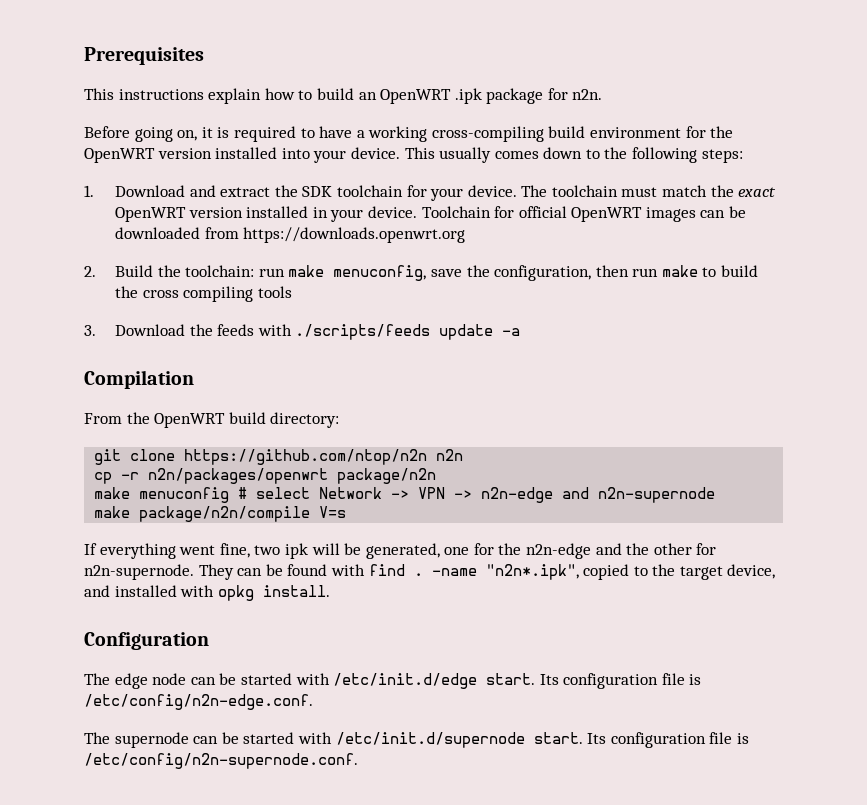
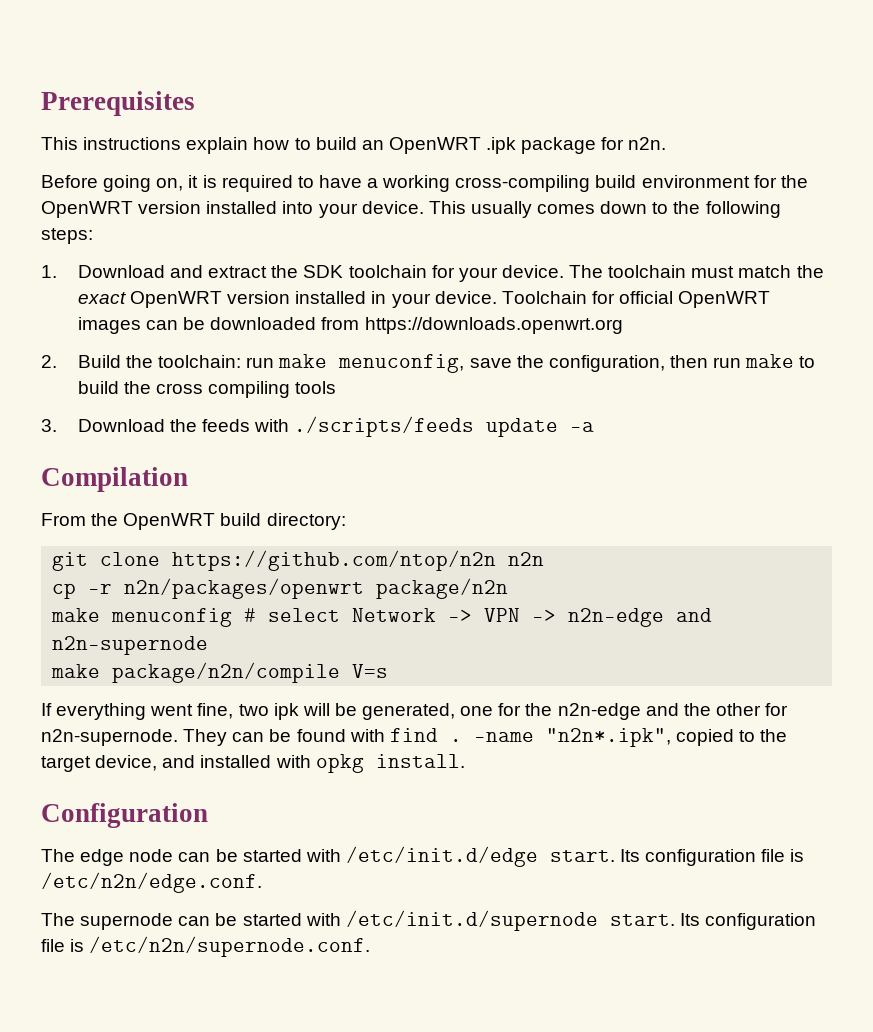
- Its configuration file is /etc/config/n2n-edge.conf.
+ Its configuration file is /etc/n2n/edge.conf.
- Its configuration file is /etc/config/n2n-supernode.conf.
+ Its configuration file is /etc/n2n/supernode.conf.

